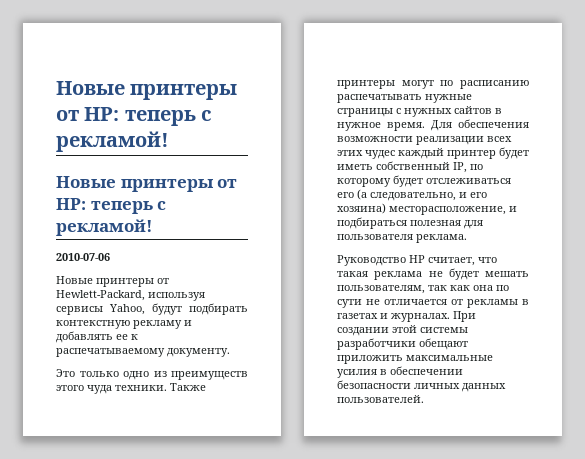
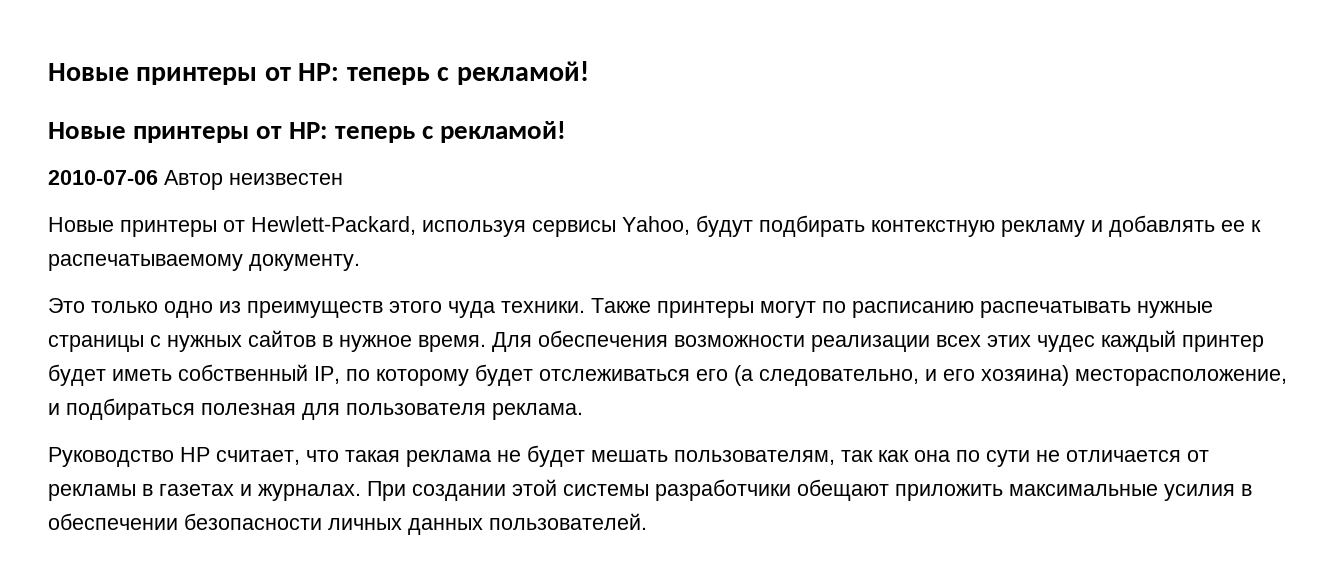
- 2010-07-06
+ 2010-07-06 Автор неизвестен

